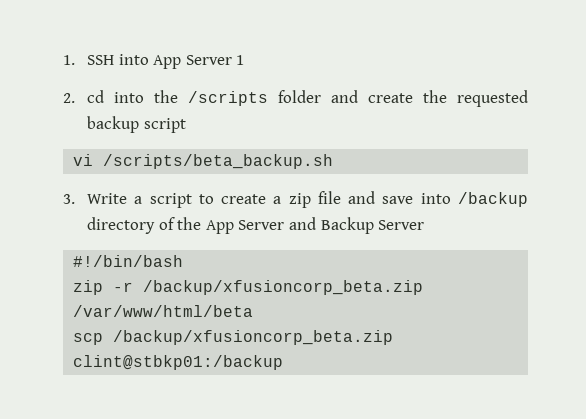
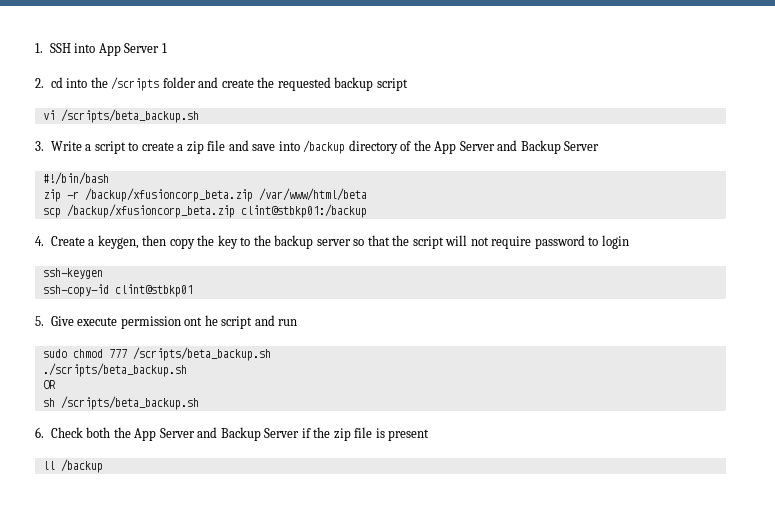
+ 4. Create a keygen, then copy the key to the backup server so that the script will not require password to login
+ ssh-keygen
+ ssh-copy-id clint@stbkp01
+ 5. Give execute permission ont he script and run
+ sudo chmod 777 /scripts/beta_backup.sh
+ ./scripts/beta_backup.sh
+ OR
+ sh /scripts/beta_backup.sh
+ 6. Check both the App Server and Backup Server if the zip file is present
+ ll /backup

